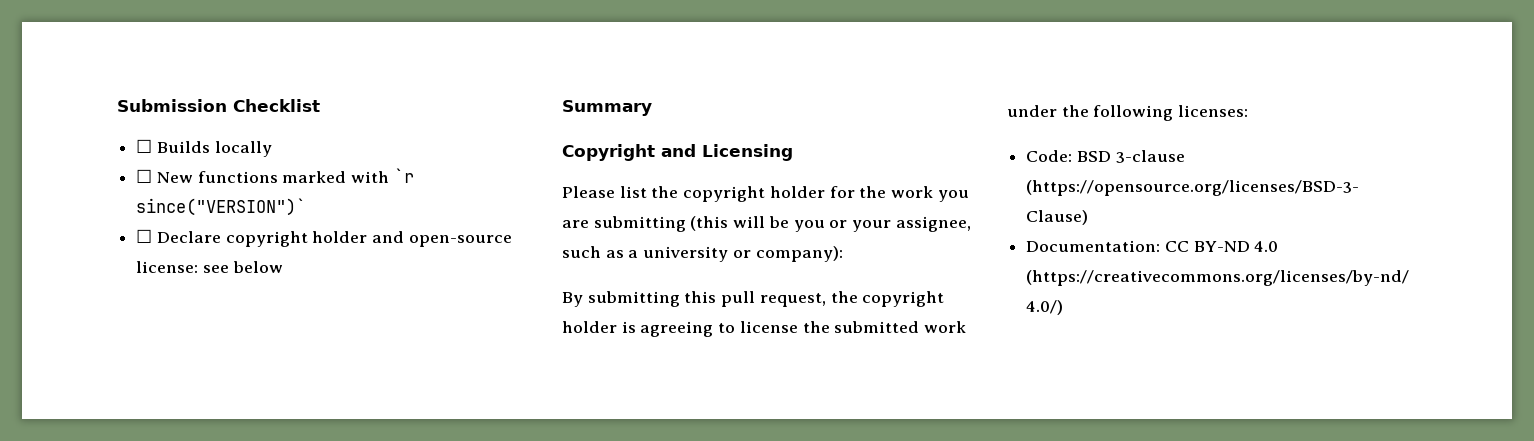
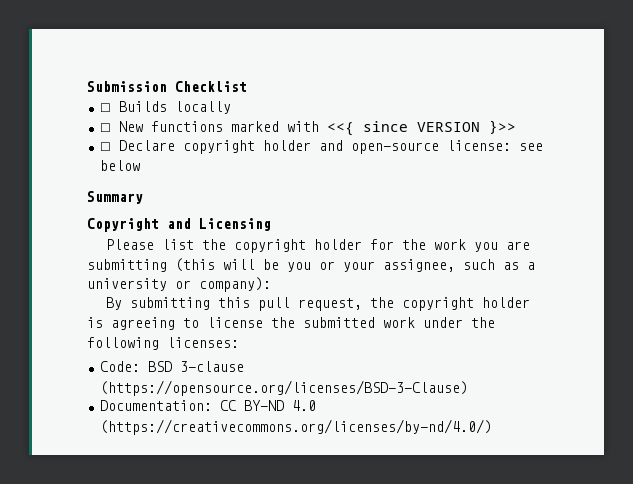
- ☐ New functions marked with `r since("VERSION")`
+ ☐ New functions marked with <<{ since VERSION }>>

